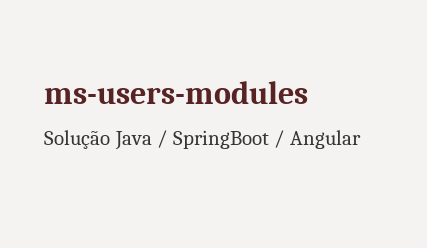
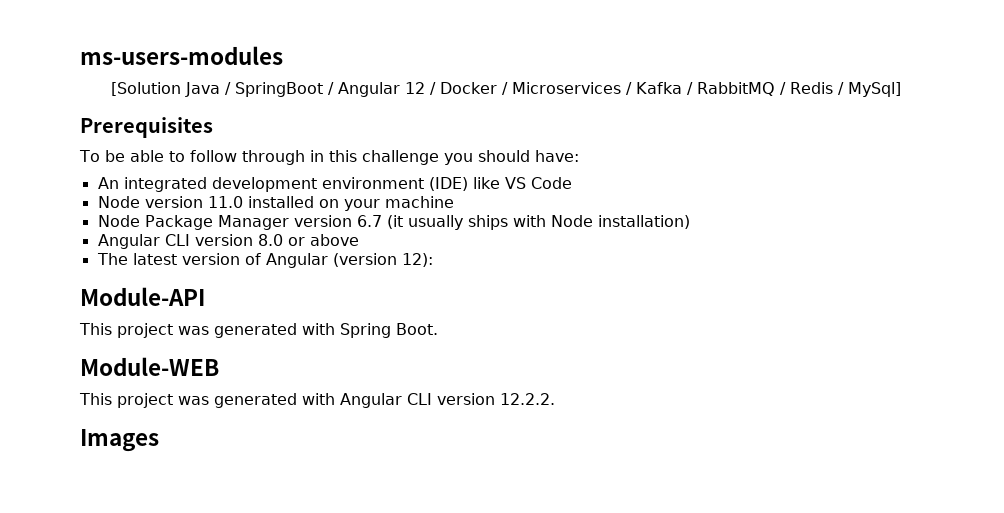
- Solução Java / SpringBoot / Angular
+ [Solution Java / SpringBoot / Angular 12 / Docker / Microservices / Kafka / RabbitMQ / Redis / MySql]
+ Prerequisites
+ To be able to follow through in this challenge you should have:
+ An integrated development environment (IDE) like VS Code
+ Node version 11.0 installed on your machine
+ Node Package Manager version 6.7 (it usually ships with Node installation)
+ Angular CLI version 8.0 or above
+ The latest version of Angular (version 12):
+ Module-API
+ This project was generated with Spring Boot.
+ Module-WEB
+ This project was generated with Angular CLI version 12.2.2.
+ Images

